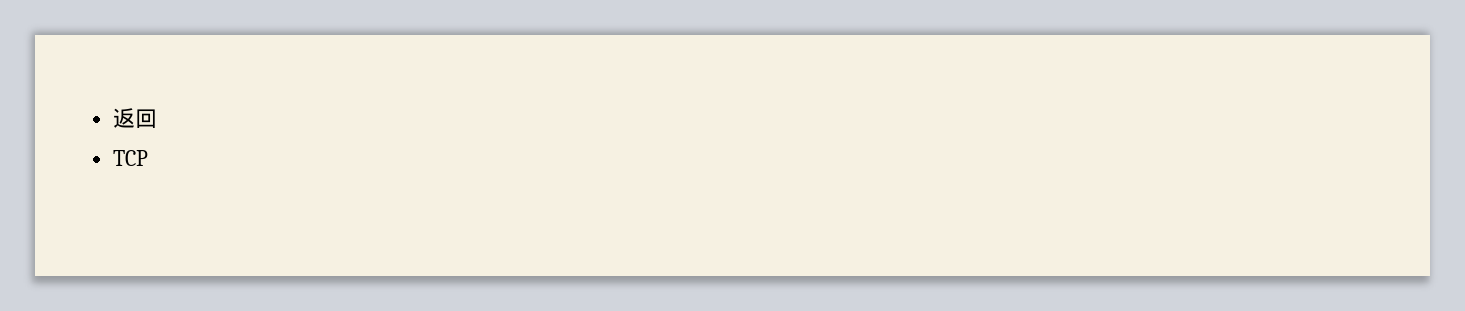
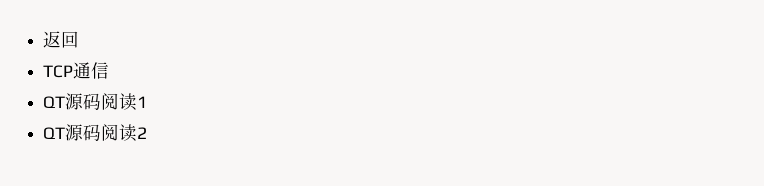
- TCP
+ TCP通信
+ QT源码阅读1
+ QT源码阅读2

